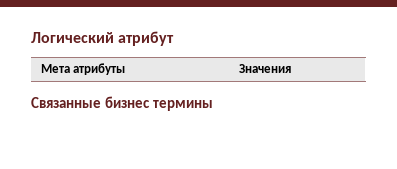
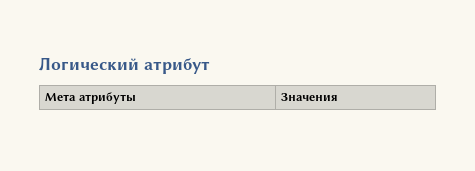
- Связанные бизнес термины

